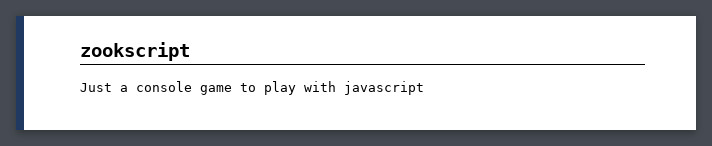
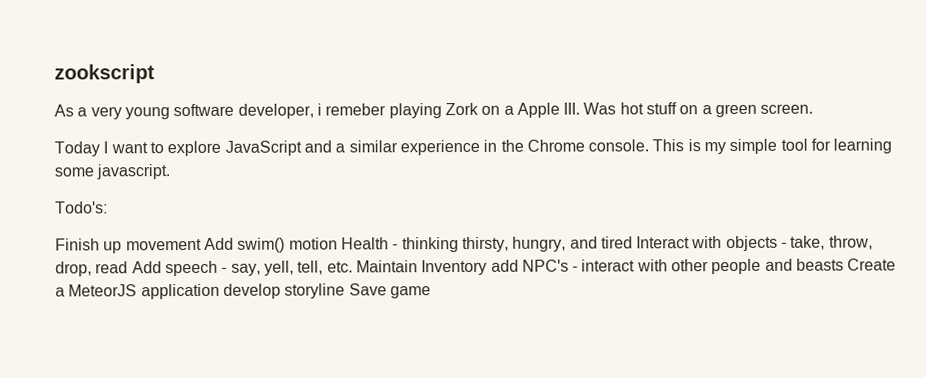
- Just a console game to play with javascript
+ As a very young software developer, i remeber playing Zork on a Apple III. Was hot stuff on a green screen.
+ Today I want to explore JavaScript and a similar experience in the Chrome console. This is my simple tool for learning some javascript.
+ Todo's:
+ Finish up movement Add swim() motion Health - thinking thirsty, hungry, and tired Interact with objects - take, throw, drop, read Add speech - say, yell, tell, etc. Maintain Inventory add NPC's - interact with other people and beasts Create a MeteorJS application develop storyline Save game

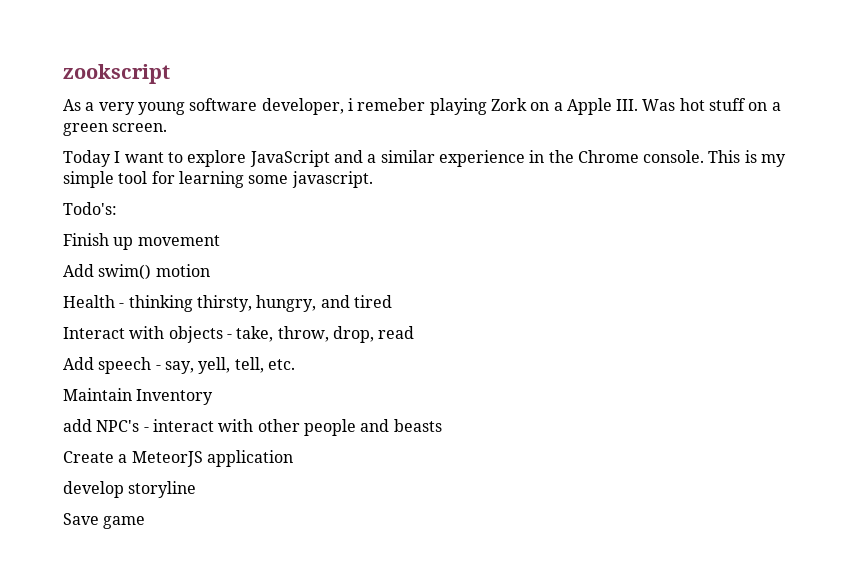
- Finish up movement Add swim() motion Health - thinking thirsty, hungry, and tired Interact with objects - take, throw, drop, read Add speech - say, yell, tell, etc. Maintain Inventory add NPC's - interact with other people and beasts Create a MeteorJS application develop storyline Save game
+ Finish up movement
+ Add swim() motion
+ Health - thinking thirsty, hungry, and tired
+ Interact with objects - take, throw, drop, read
+ Add speech - say, yell, tell, etc.
+ Maintain Inventory
+ add NPC's - interact with other people and beasts
+ Create a MeteorJS application
+ develop storyline
+ Save game

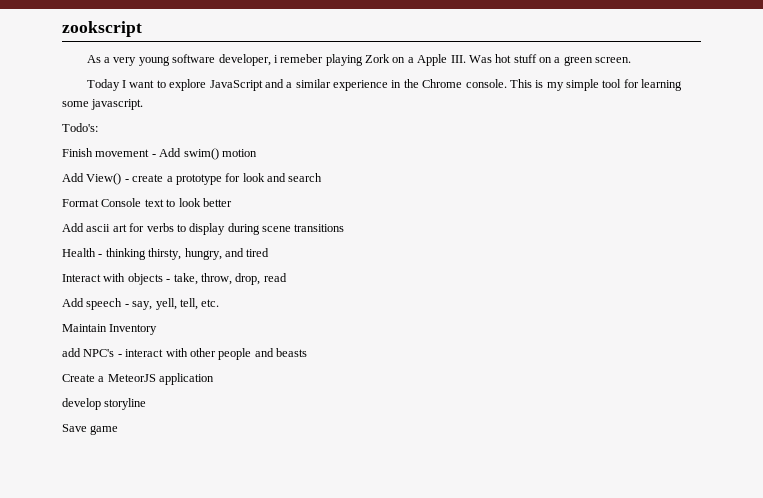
- Finish up movement
- Add swim() motion
+ Finish movement - Add swim() motion
+ Add View() - create a prototype for look and search
+ Format Console text to look better
+ Add ascii art for verbs to display during scene transitions

